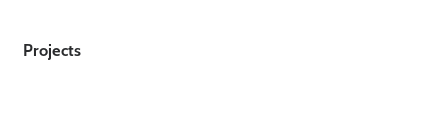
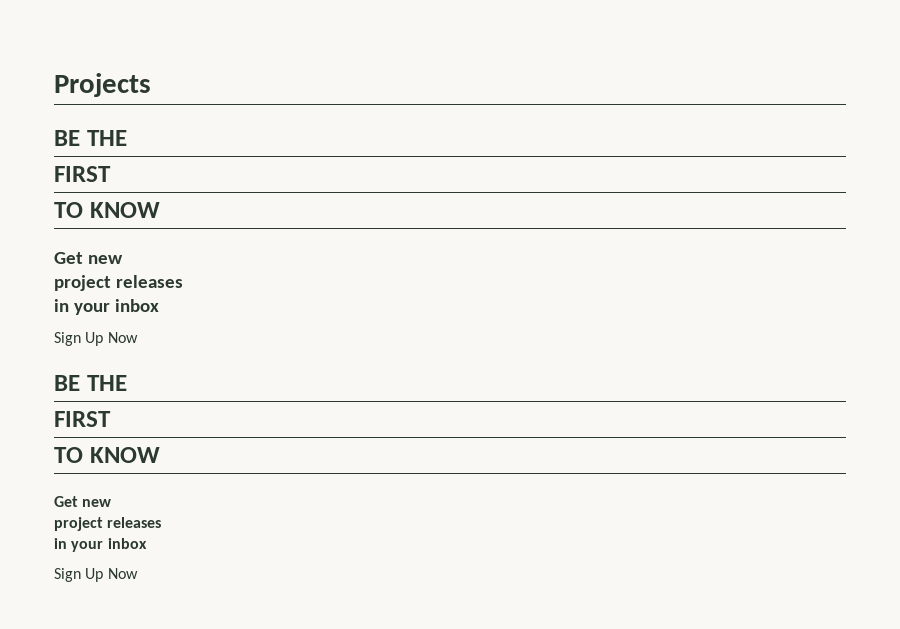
  Projects
+ BE THE
+ FIRST
+ TO KNOW
+ Get new
+ project releases
+ in your inbox
+ Sign Up Now
+ BE THE
+ FIRST
+ TO KNOW
+ Get new
+ project releases
+ in your inbox
+ Sign Up Now

